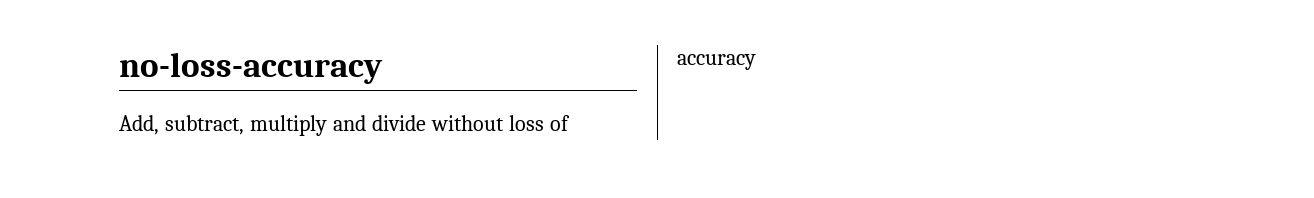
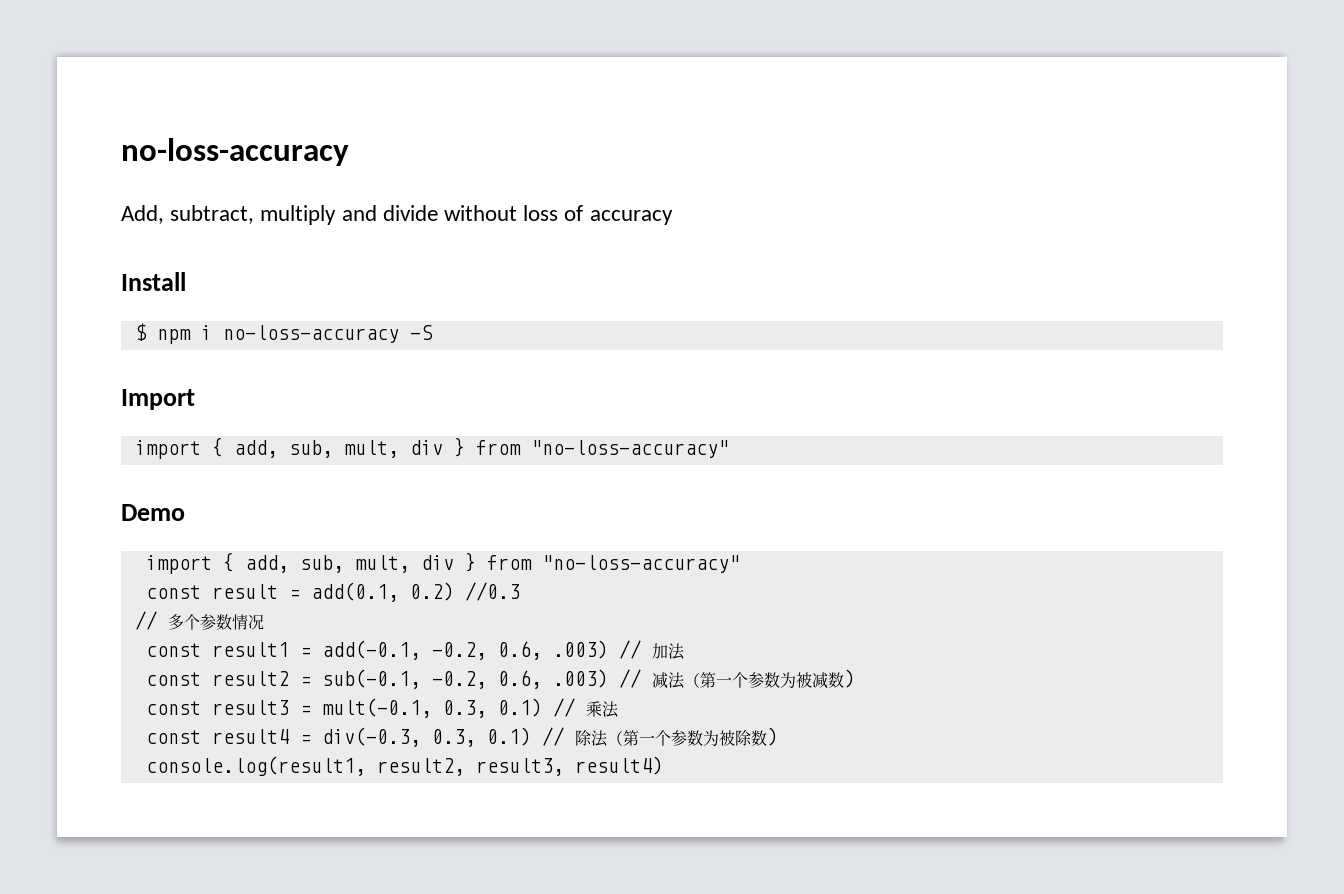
+ Install
+ $ npm i no-loss-accuracy -S
+ Import
+ import { add, sub, mult, div } from "no-loss-accuracy"
+ Demo
+ import { add, sub, mult, div } from "no-loss-accuracy"
+ const result = add(0.1, 0.2) //0.3
+ // 多个参数情况
+ const result1 = add(-0.1, -0.2, 0.6, .003) // 加法
+ const result2 = sub(-0.1, -0.2, 0.6, .003) // 减法（第一个参数为被减数)
+ const result3 = mult(-0.1, 0.3, 0.1) // 乘法
+ const result4 = div(-0.3, 0.3, 0.1) // 除法（第一个参数为被除数)
+ console.log(result1, result2, result3, result4)

